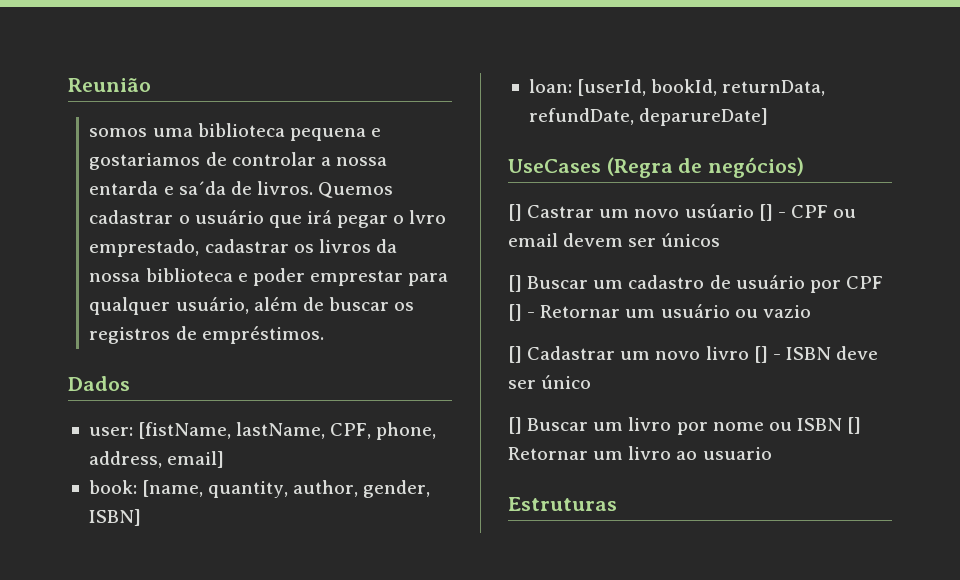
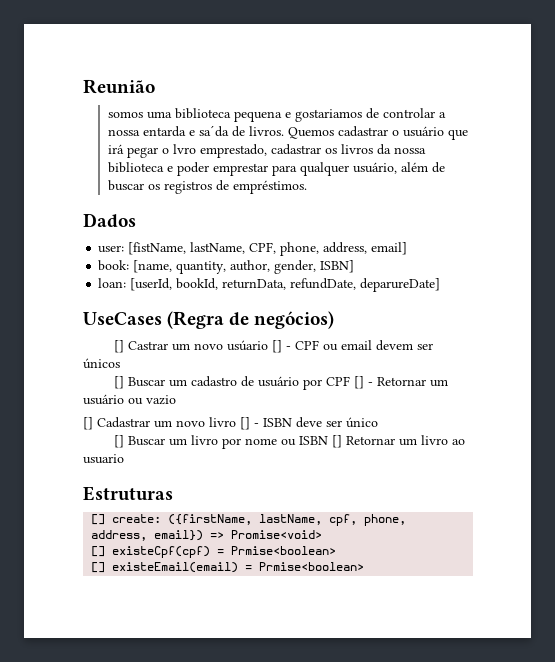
+ [] create: ({firstName, lastName, cpf, phone, address, email}) => Promise<void>
+ [] existeCpf(cpf) = Prmise<boolean>
+ [] existeEmail(email) = Prmise<boolean>

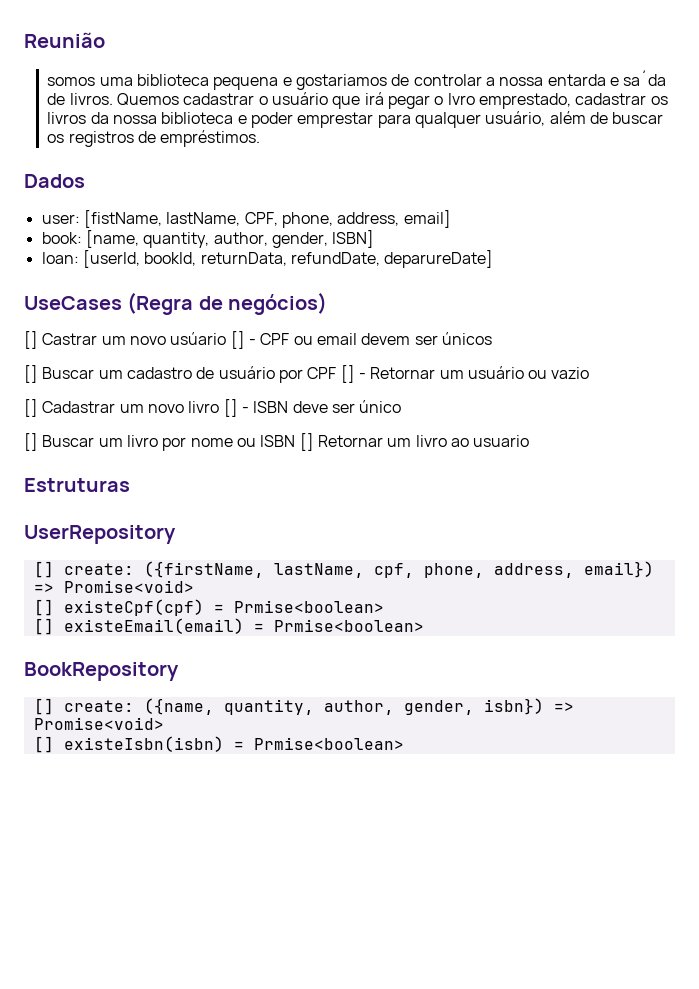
+ UserRepository
+ BookRepository
+ [] create: ({name, quantity, author, gender, isbn}) => Promise<void>
+ [] existeIsbn(isbn) = Prmise<boolean>

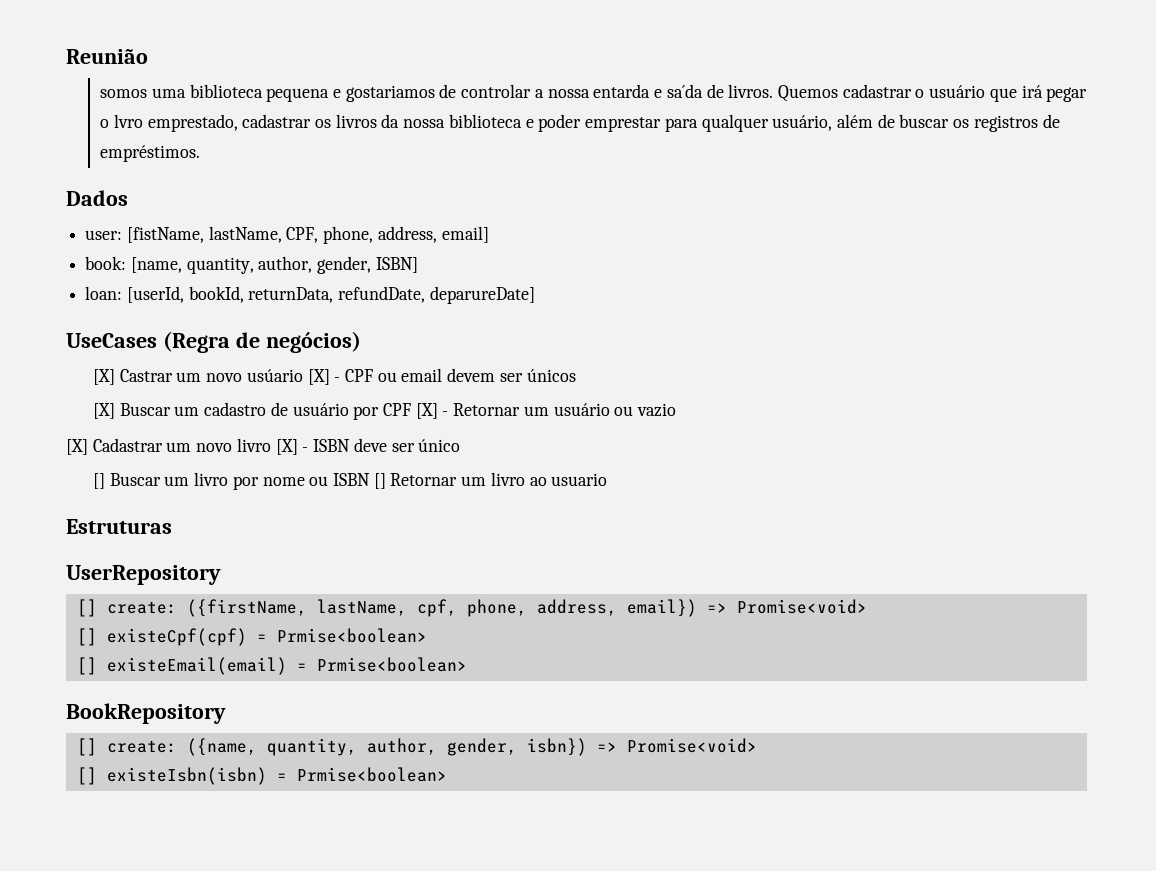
- [] Castrar um novo usúario [] - CPF ou email devem ser únicos
+ [X] Castrar um novo usúario [X] - CPF ou email devem ser únicos
- [] Buscar um cadastro de usuário por CPF [] - Retornar um usuário ou vazio
+ [X] Buscar um cadastro de usuário por CPF [X] - Retornar um usuário ou vazio
- [] Cadastrar um novo livro [] - ISBN deve ser único
+ [X] Cadastrar um novo livro [X] - ISBN deve ser único

